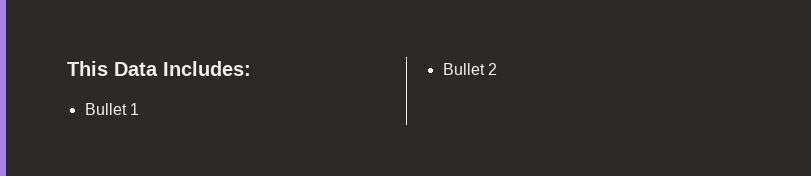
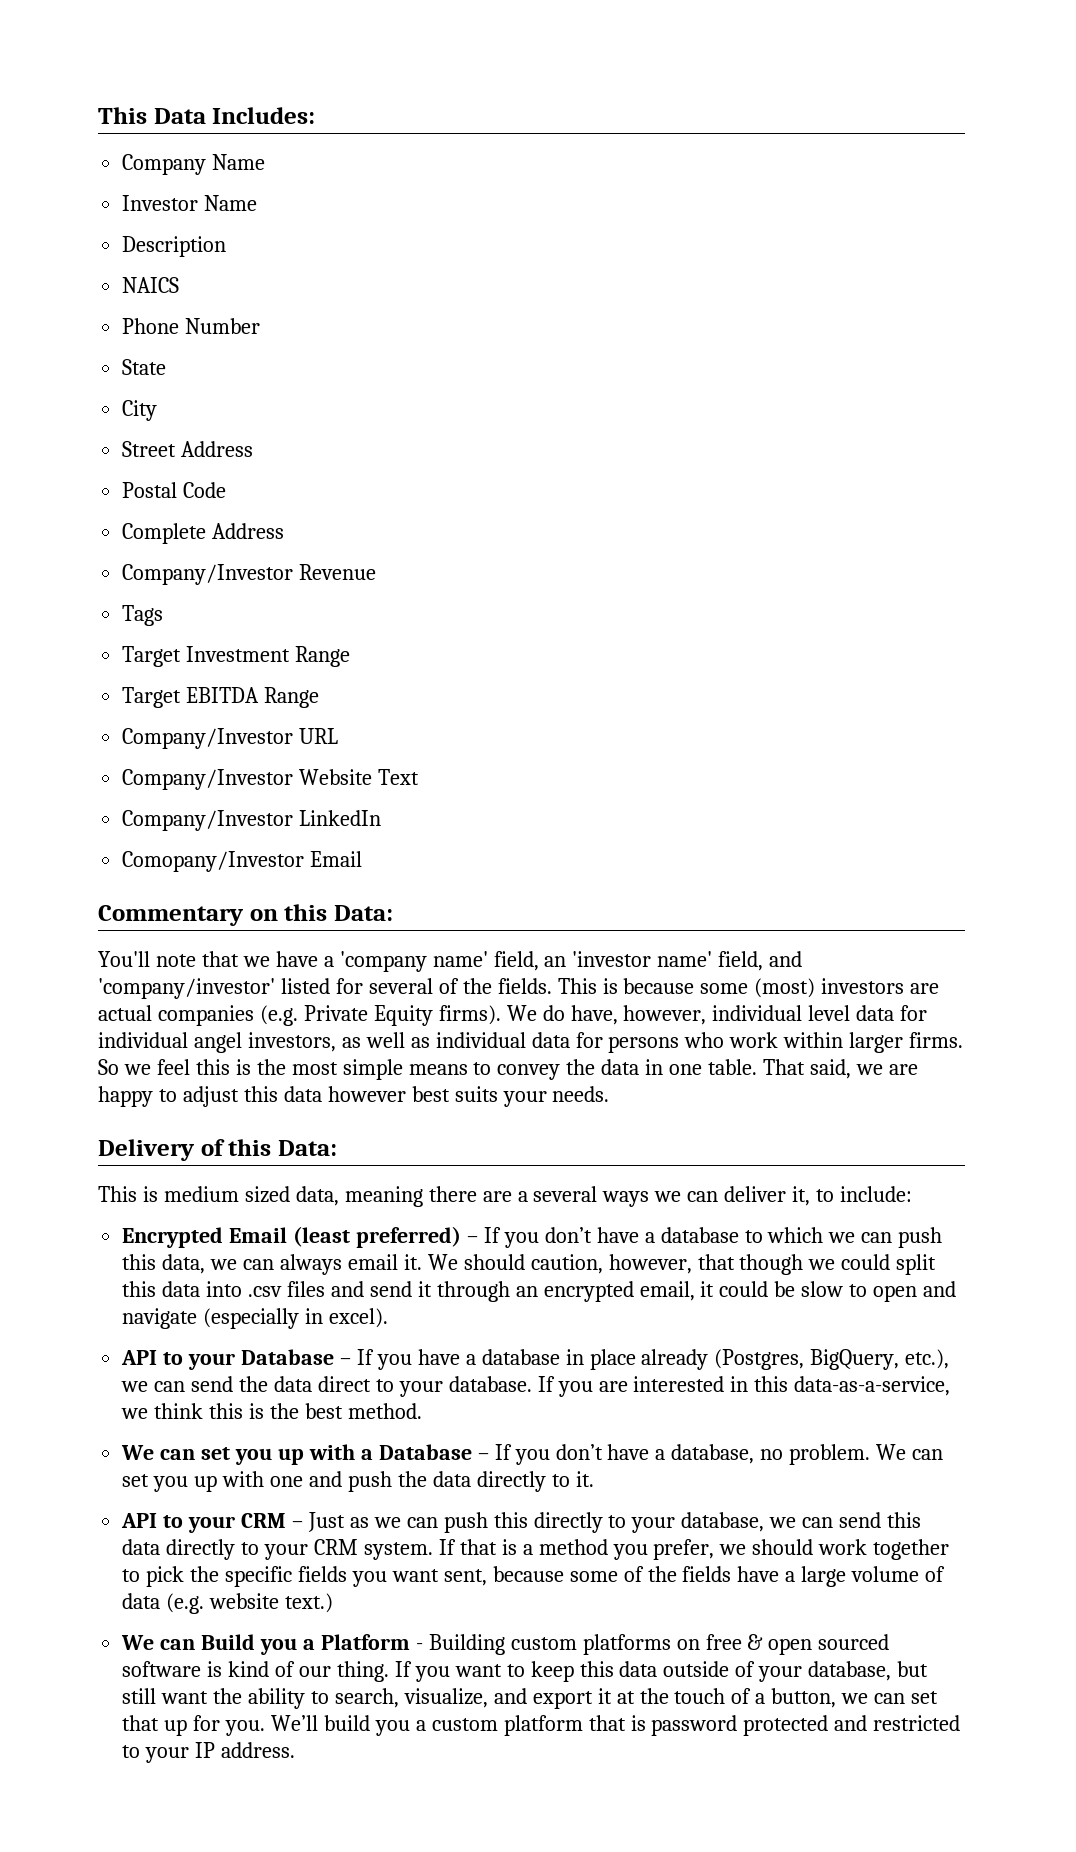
- Bullet 1
- Bullet 2
+ Company Name
+ Investor Name
+ Description
+ NAICS
+ Phone Number
+ State
+ City
+ Street Address
+ Postal Code
+ Complete Address
+ Company/Investor Revenue
+ Tags
+ Target Investment Range
+ Target EBITDA Range
+ Company/Investor URL
+ Company/Investor Website Text
+ Company/Investor LinkedIn
+ Comopany/Investor Email
+ Commentary on this Data:
+ You'll note that we have a 'company name' field, an 'investor name' field, and 'company/investor' listed for several of the fields. This is because some (most) investors are actual companies (e.g. Private Equity firms). We do have, however, individual level data for individual angel investors, as well as individual data for persons who work within larger firms. So we feel this is the most simple means to convey the data in one table. That said, we are happy to adjust this data however best suits your needs.
+ Delivery of this Data:
+ This is medium sized data, meaning there are a several ways we can deliver it, to include:
+ Encrypted Email (least preferred) – If you don’t have a database to which we can push this data, we can always email it. We should caution, however, that though we could split this data into .csv files and send it through an encrypted email, it could be slow to open and navigate (especially in excel).
+ API to your Database – If you have a database in place already (Postgres, BigQuery, etc.), we can send the data direct to your database. If you are interested in this data-as-a-service, we think this is the best method.
+ We can set you up with a Database – If you don’t have a database, no problem. We can set you up with one and push the data directly to it.
+ API to your CRM – Just as we can push this directly to your database, we can send this data directly to your CRM system. If that is a method you prefer, we should work together to pick the specific fields you want sent, because some of the fields have a large volume of data (e.g. website text.)
+ We can Build you a Platform - Building custom platforms on free & open sourced software is kind of our thing. If you want to keep this data outside of your database, but still want the ability to search, visualize, and export it at the touch of a button, we can set that up for you. We’ll build you a custom platform that is password protected and restricted to your IP address.

